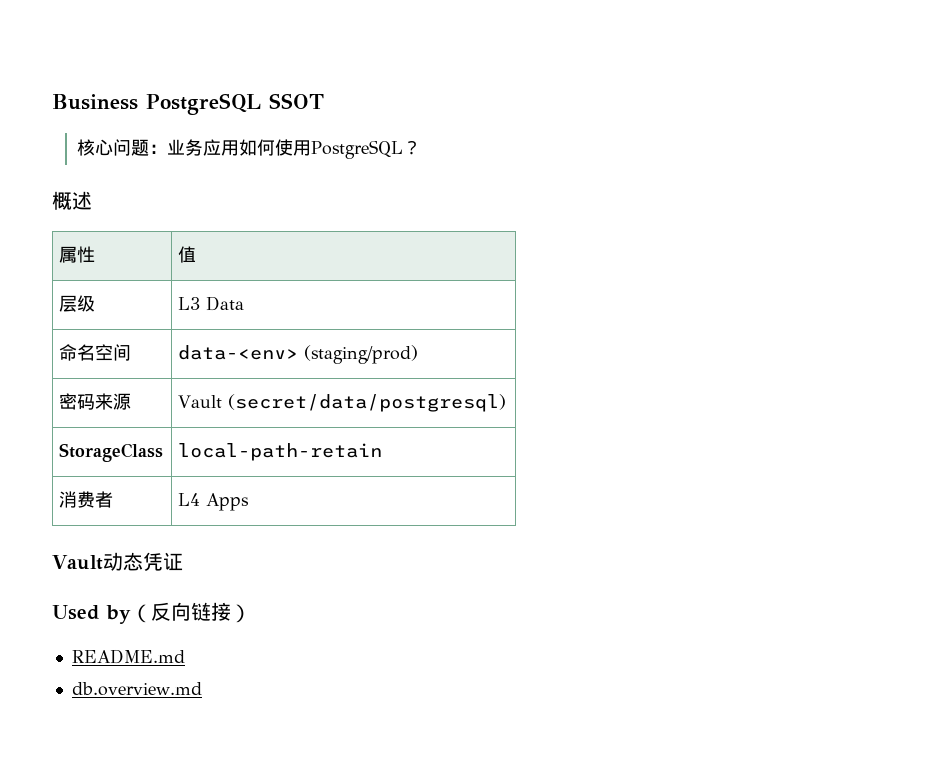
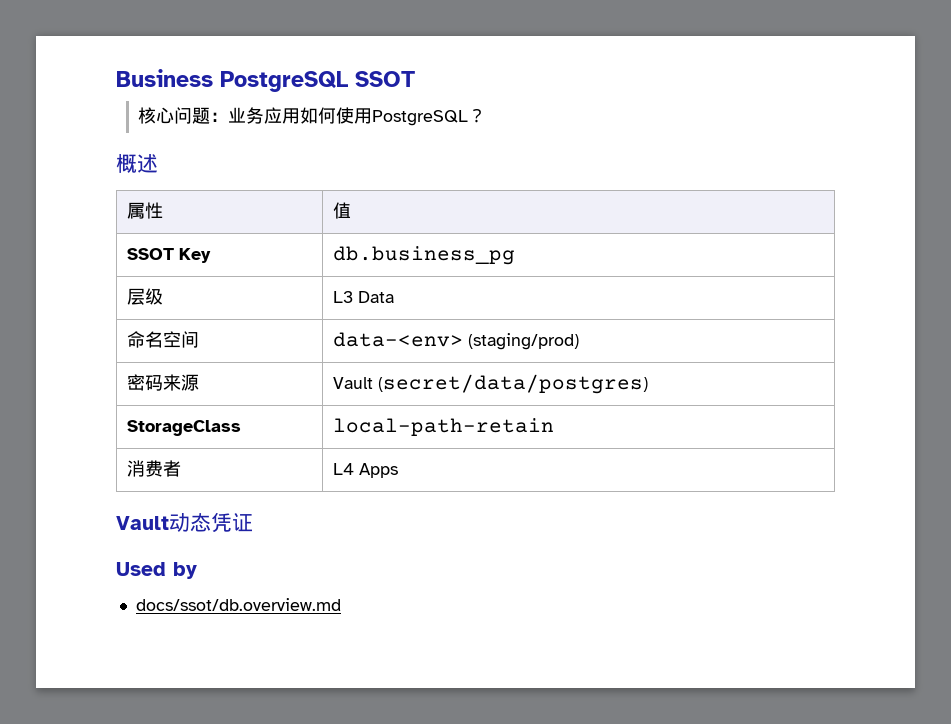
+ SSOT Key | db.business_pg
- 密码来源 | Vault (secret/data/postgresql)
+ 密码来源 | Vault (secret/data/postgres)
- Used by（反向链接）
- README.md
- db.overview.md
+ Used by
+ docs/ssot/db.overview.md

